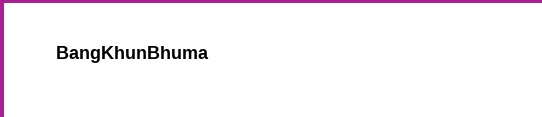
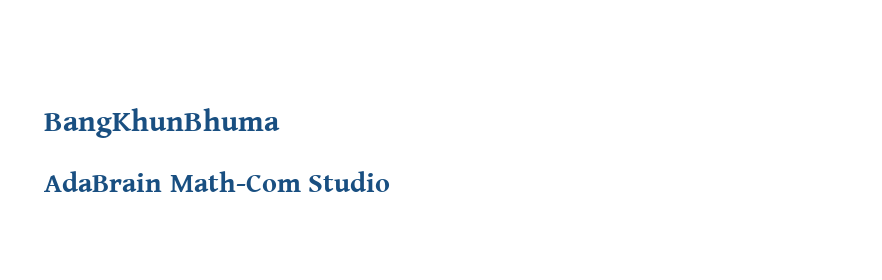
+ AdaBrain Math-Com Studio

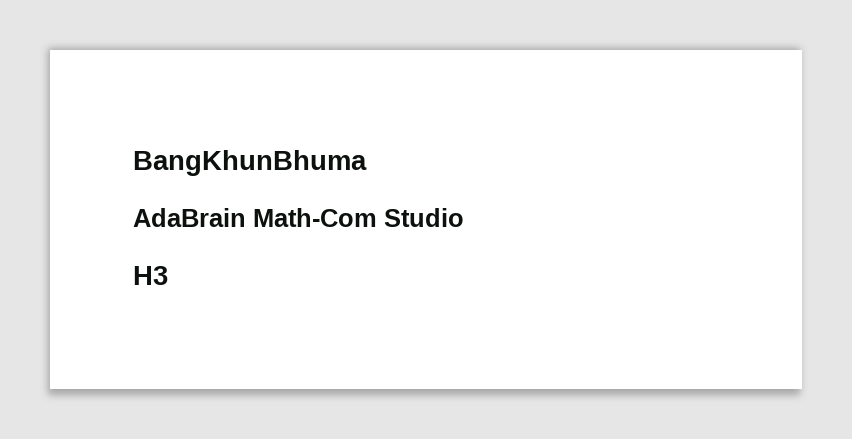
+ H3

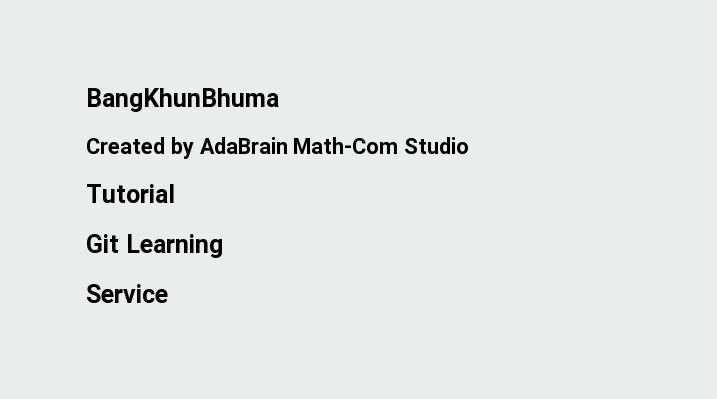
- AdaBrain Math-Com Studio
+ Created by AdaBrain Math-Com Studio
- H3
+ Tutorial
+ Git Learning
+ Service

